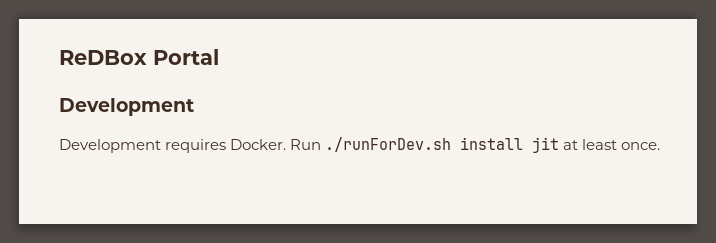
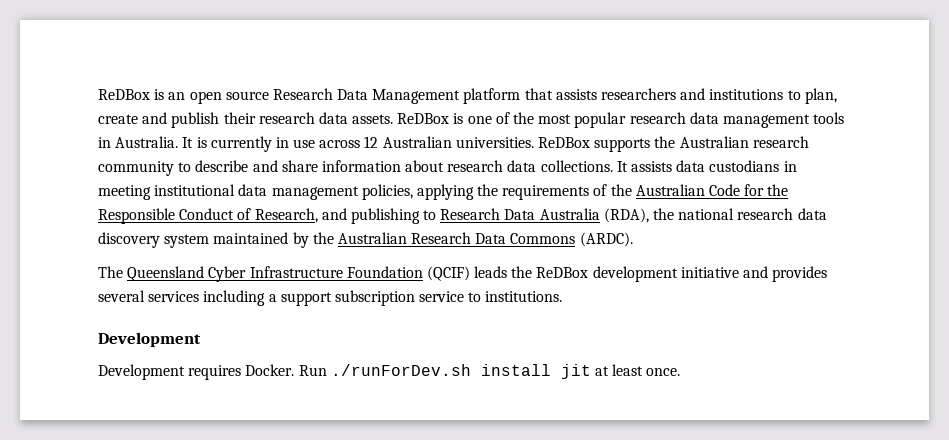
- ReDBox Portal
+ ReDBox is an open source Research Data Management platform that assists researchers and institutions to plan, create and publish their research data assets. ReDBox is one of the most popular research data management tools in Australia. It is currently in use across 12 Australian universities. ReDBox supports the Australian research community to describe and share information about research data collections. It assists data custodians in meeting institutional data management policies, applying the requirements of the Australian Code for the Responsible Conduct of Research, and publishing to Research Data Australia (RDA), the national research data discovery system maintained by the Australian Research Data Commons (ARDC).
+ The Queensland Cyber Infrastructure Foundation (QCIF) leads the ReDBox development initiative and provides several services including a support subscription service to institutions.

